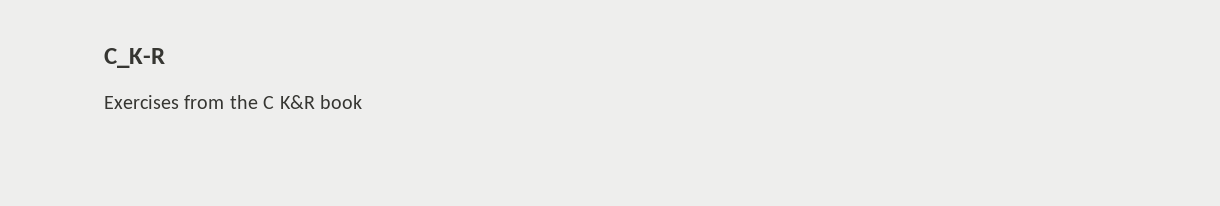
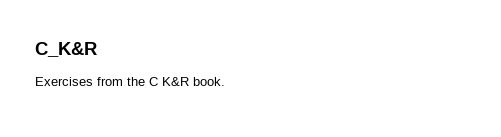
- C_K-R
+ C_K&R
- Exercises from the C K&R book
+ Exercises from the C K&R book.

